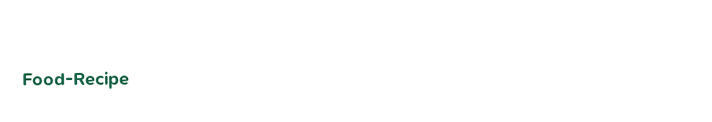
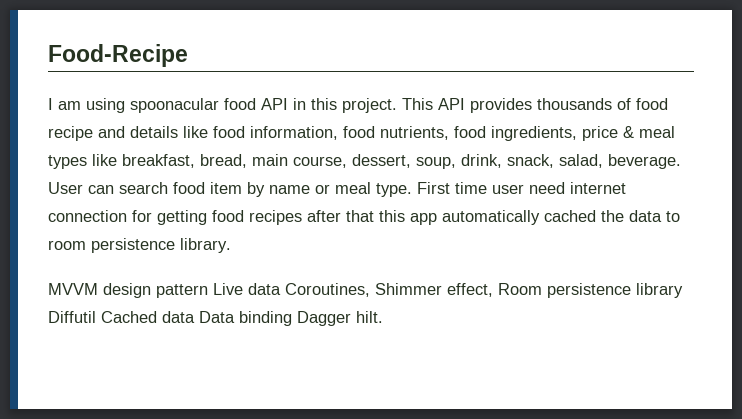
+ I am using spoonacular food API in this project. This API provides thousands of food recipe and details like food information, food nutrients, food ingredients, price & meal types like breakfast, bread, main course, dessert, soup, drink, snack, salad, beverage. User can search food item by name or meal type. First time user need internet connection for getting food recipes after that this app automatically cached the data to room persistence library.
+ MVVM design pattern Live data Coroutines, Shimmer effect, Room persistence library Diffutil Cached data Data binding Dagger hilt.

